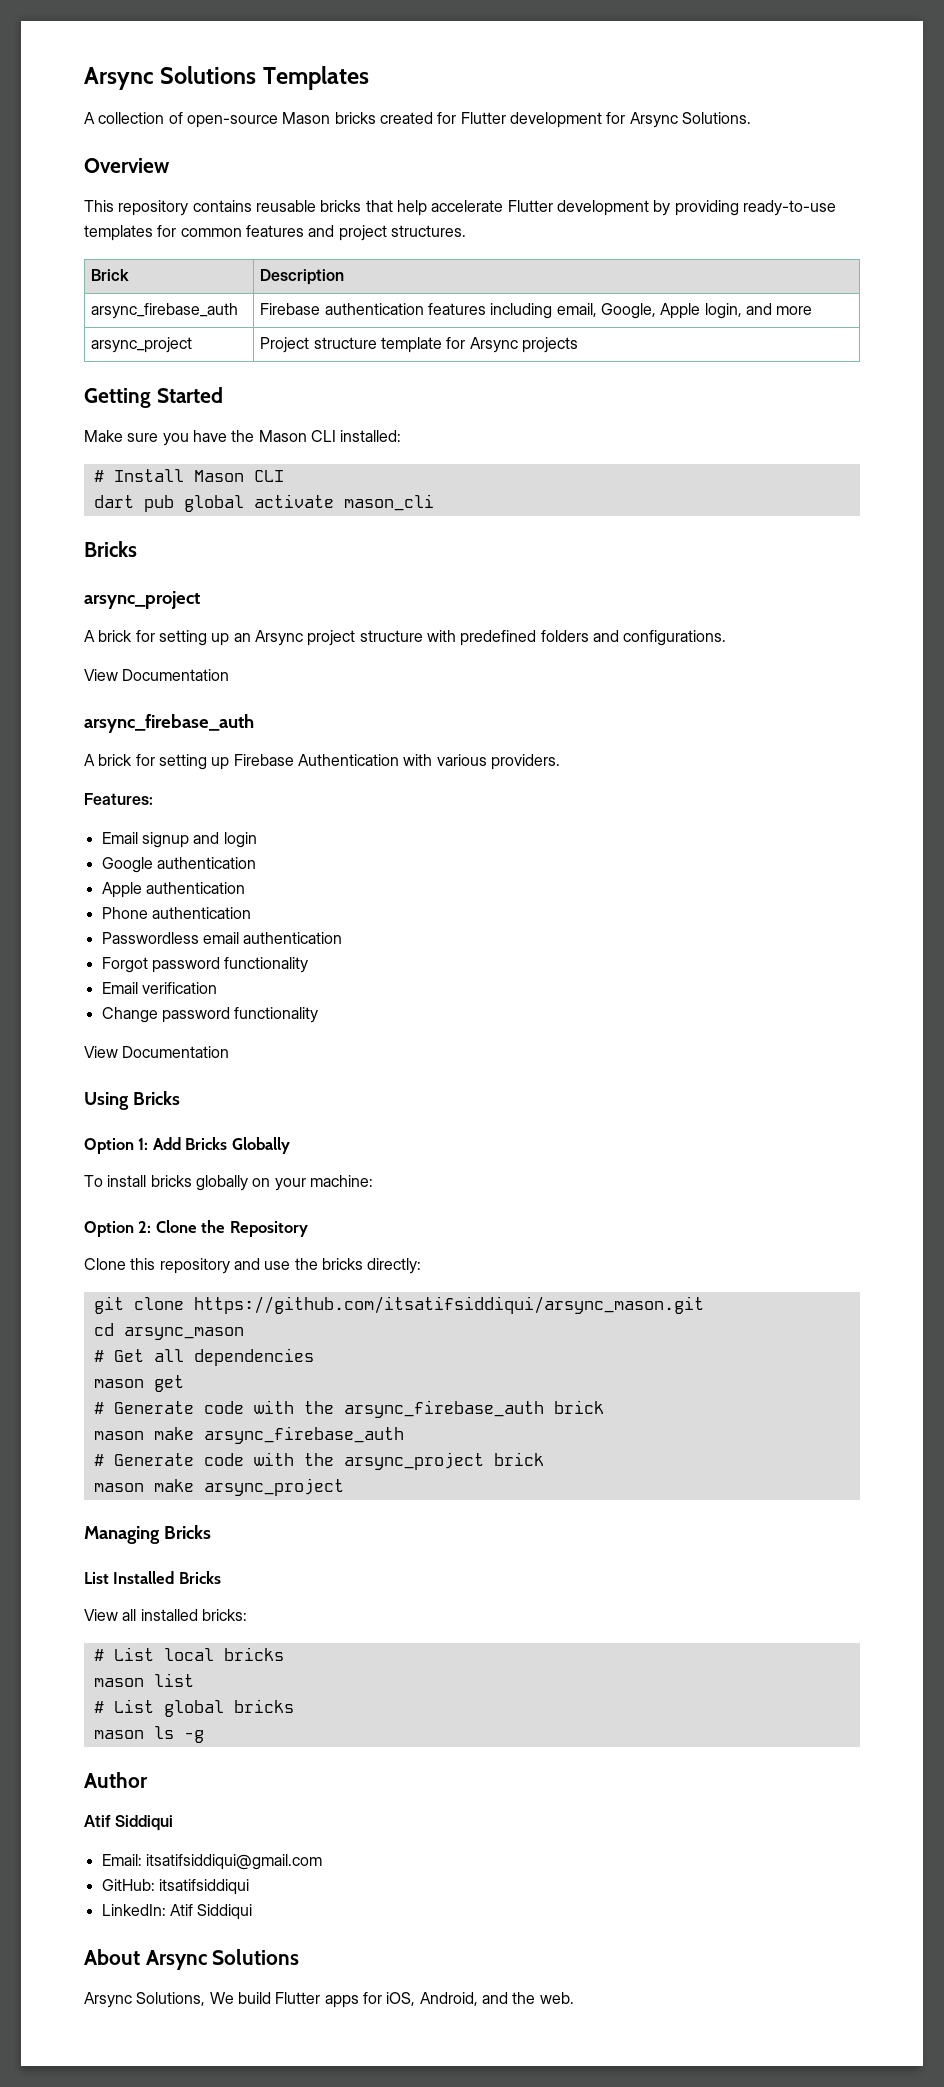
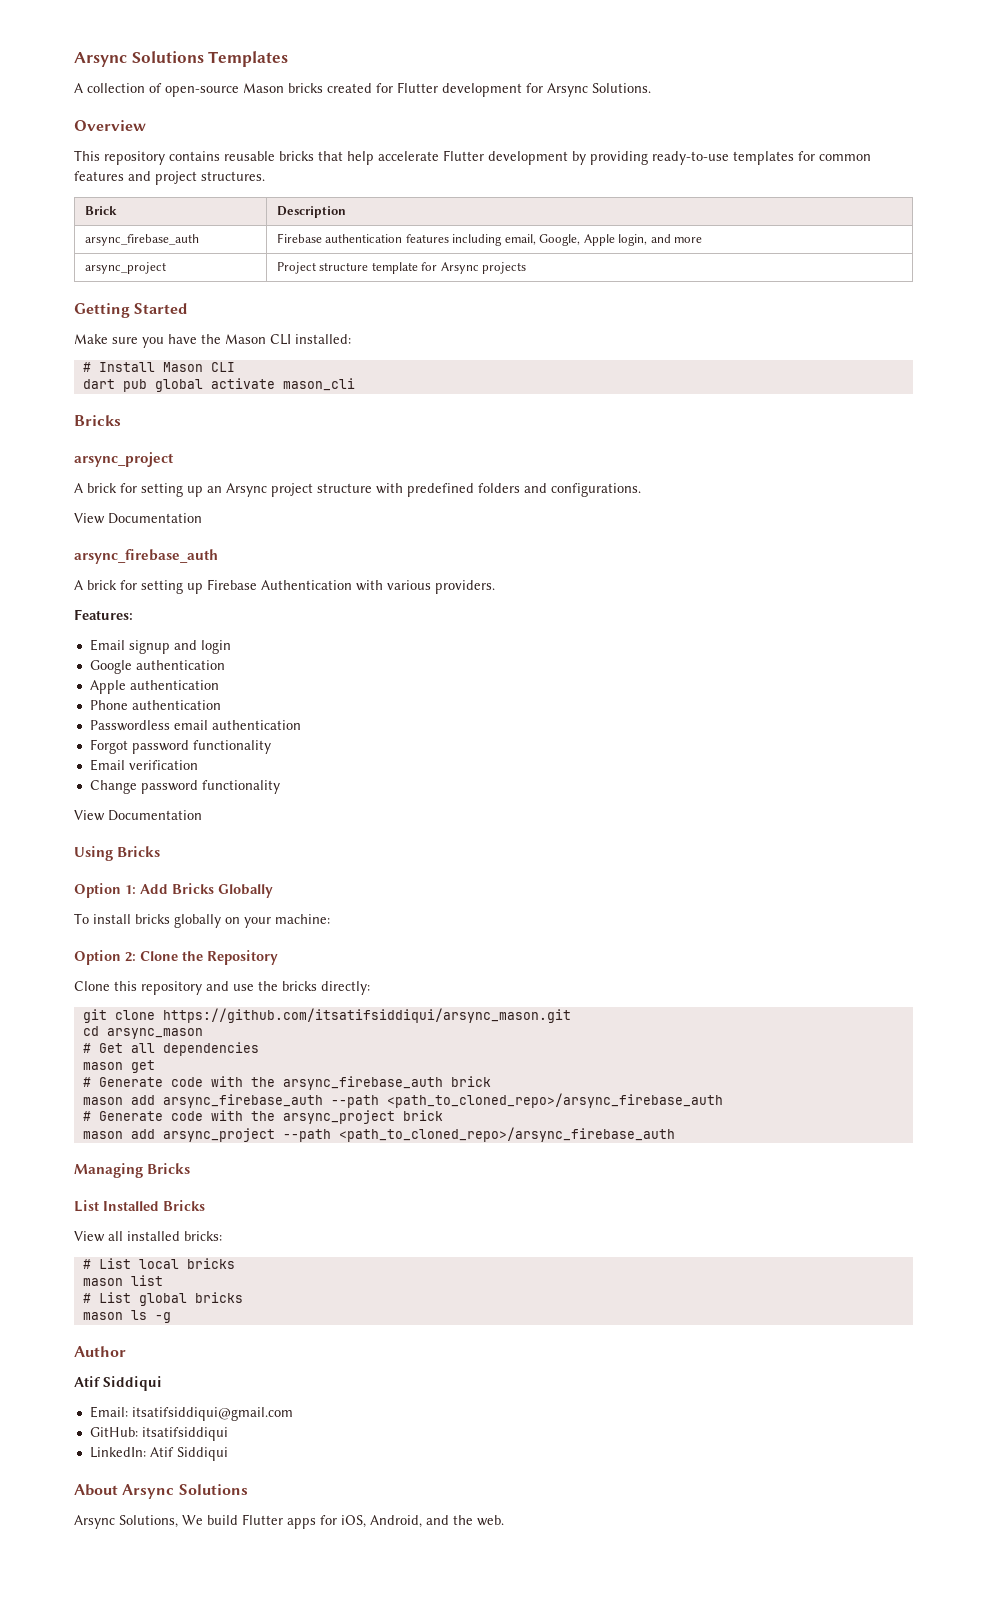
- mason make arsync_firebase_auth
+ mason add arsync_firebase_auth --path <path_to_cloned_repo>/arsync_firebase_auth
- mason make arsync_project
+ mason add arsync_project --path <path_to_cloned_repo>/arsync_firebase_auth

